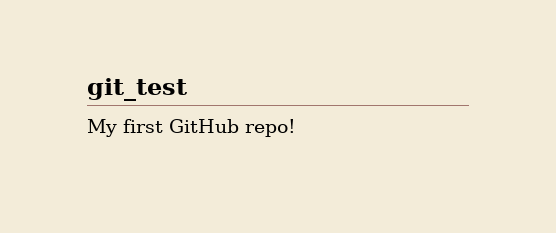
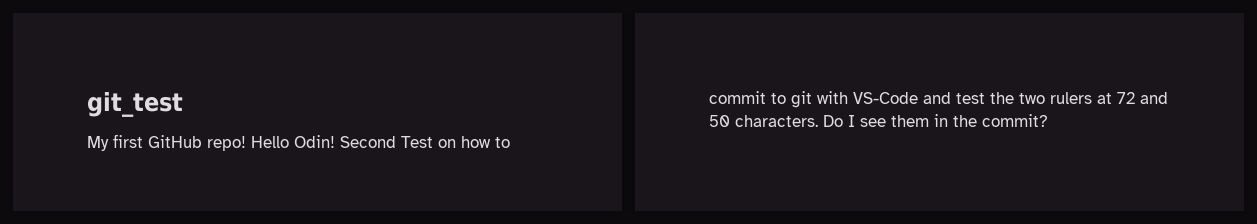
+ Hello Odin! Second Test on how to commit to git with VS-Code and test the two rulers at 72 and 50 characters. Do I see them in the commit?

